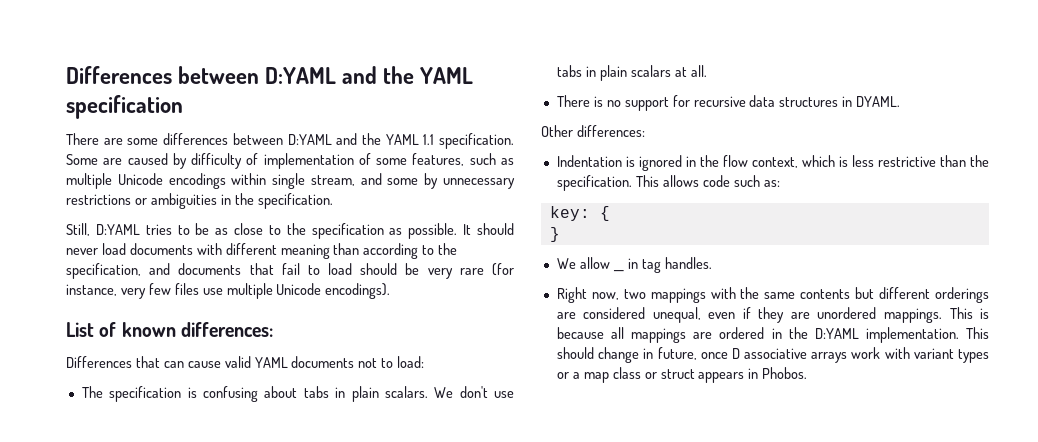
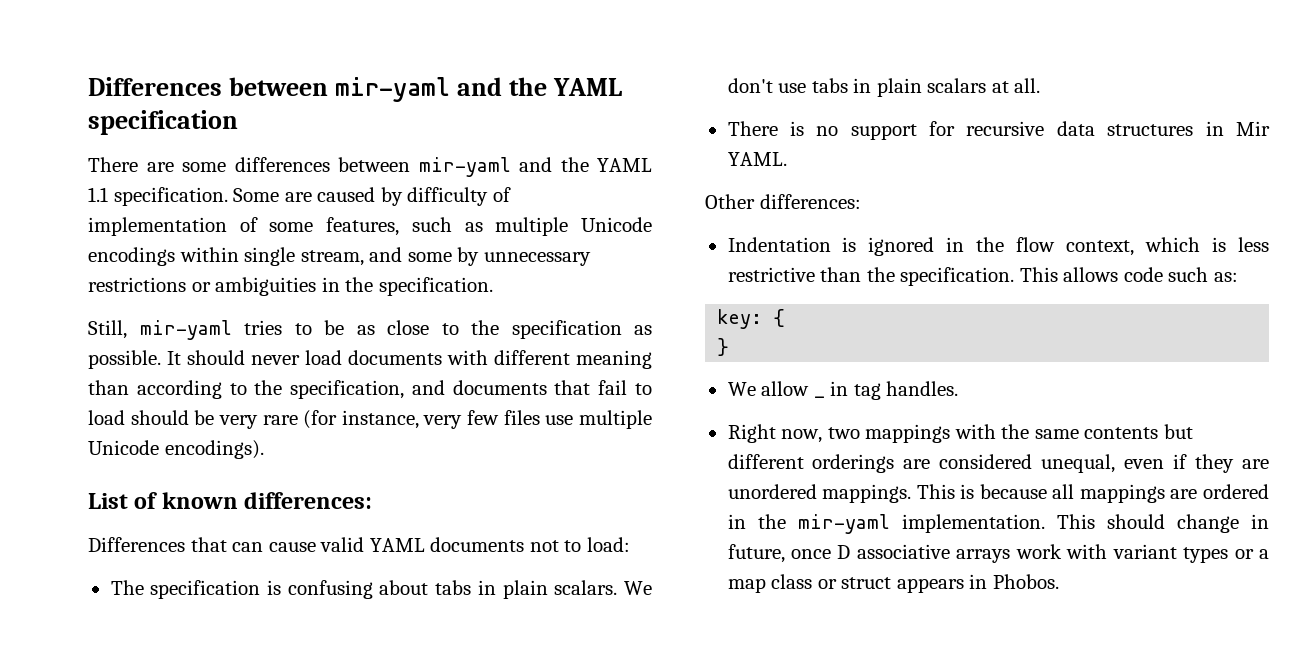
- Differences between D:YAML and the YAML specification
+ Differences between mir-yaml and the YAML specification
- There are some differences between D:YAML and the YAML 1.1 specification.
+ There are some differences between mir-yaml and the YAML 1.1 specification.
- Still, D:YAML tries to be as close to the specification as possible.
+ Still, mir-yaml tries to be as close to the specification as possible.
- There is no support for recursive data structures in DYAML.
+ There is no support for recursive data structures in Mir YAML.
- This is because all mappings are ordered in the D:YAML implementation.
+ This is because all mappings are ordered in the mir-yaml implementation.

